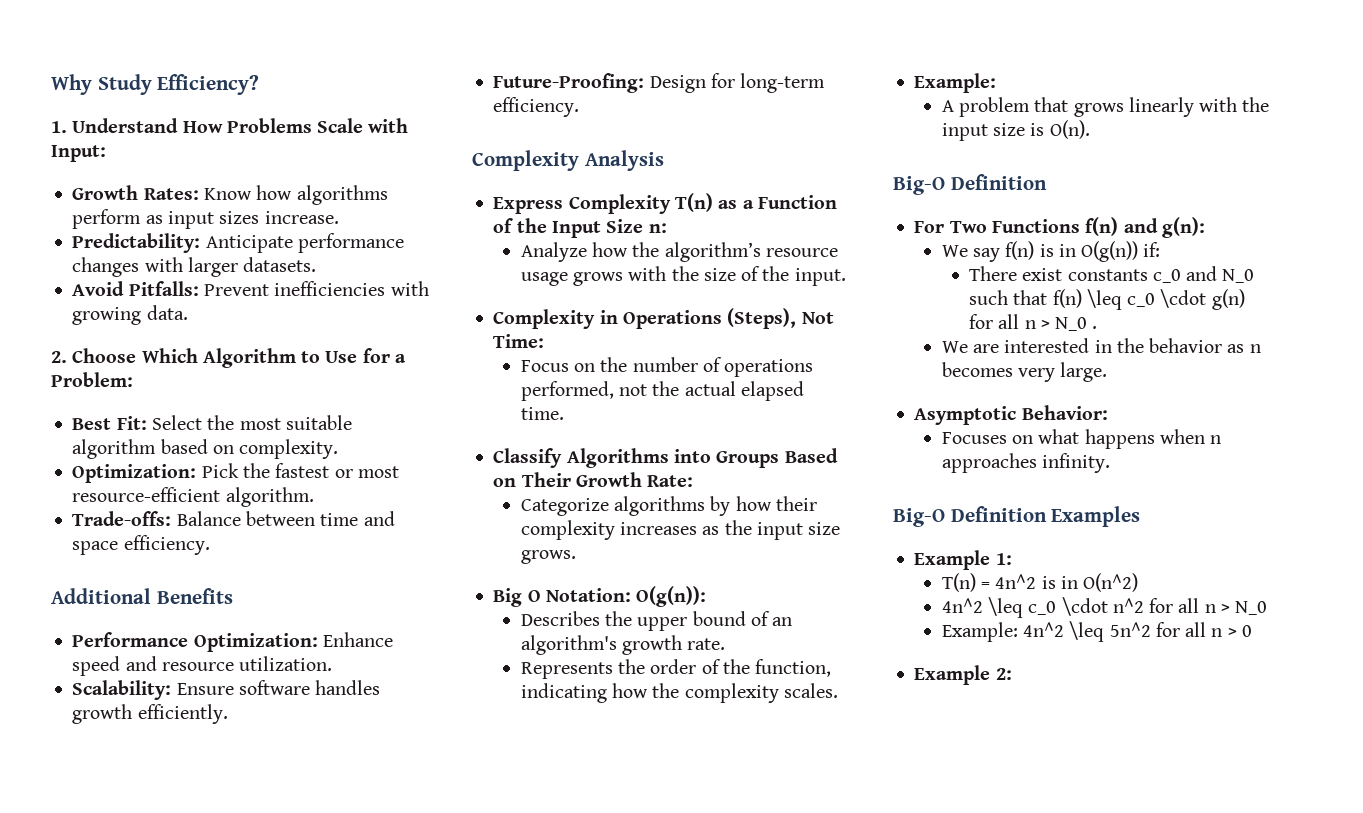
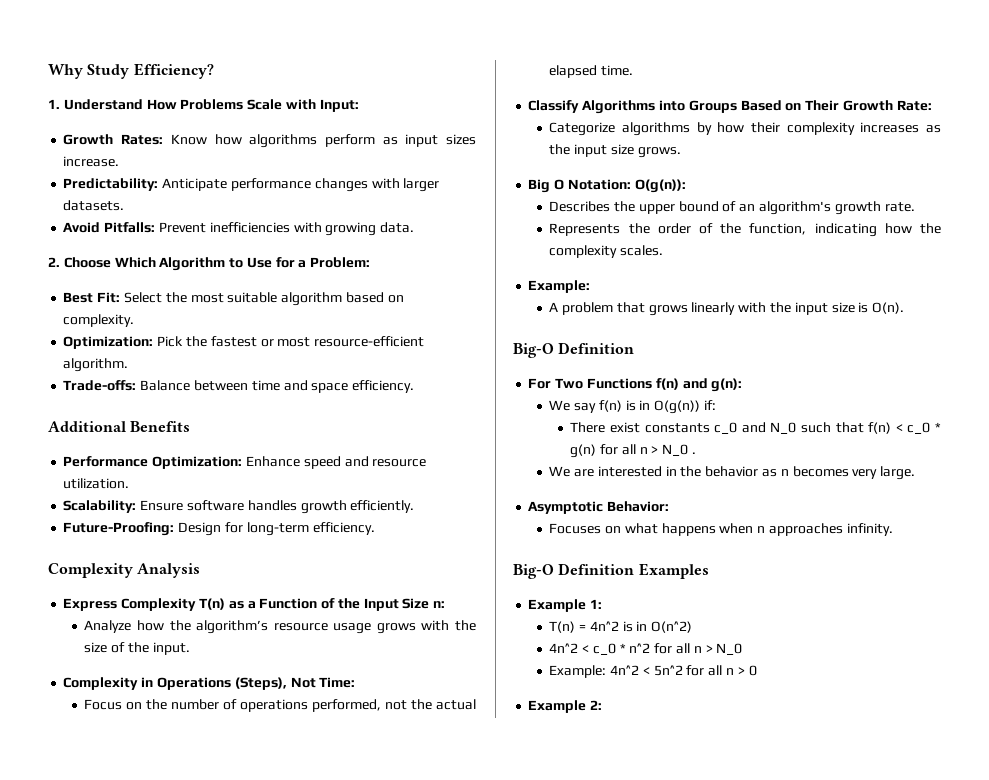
- There exist constants c_0 and N_0 such that f(n) \leq c_0 \cdot g(n) for all n > N_0 .
+ There exist constants c_0 and N_0 such that f(n) < c_0 * g(n) for all n > N_0 .
- 4n^2 \leq c_0 \cdot n^2 for all n > N_0
+ 4n^2 < c_0 * n^2 for all n > N_0
- Example: 4n^2 \leq 5n^2 for all n > 0
+ Example: 4n^2 < 5n^2 for all n > 0

